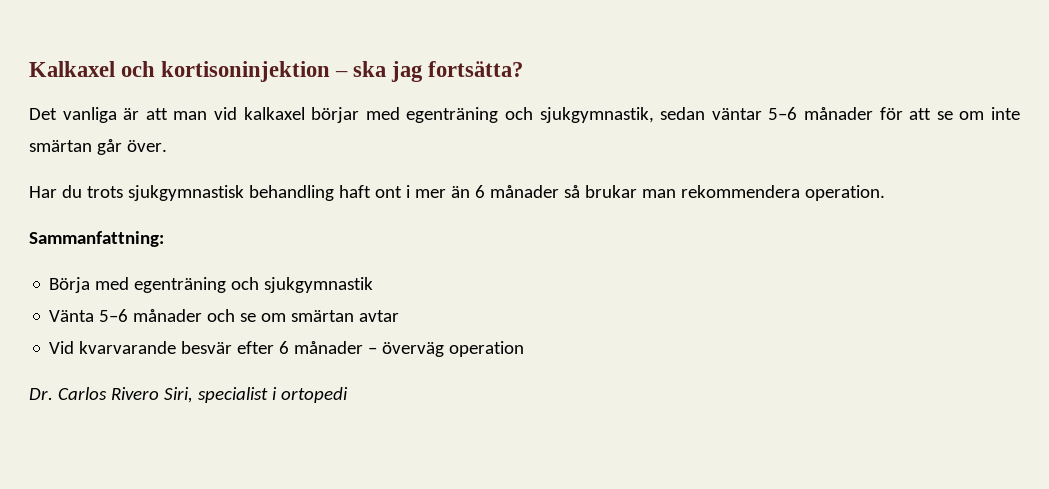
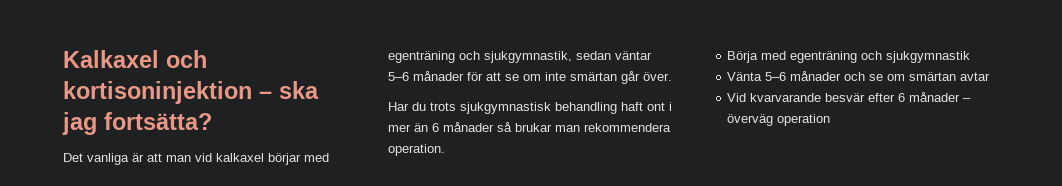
- Sammanfattning:
- Dr. Carlos Rivero Siri, specialist i ortopedi

